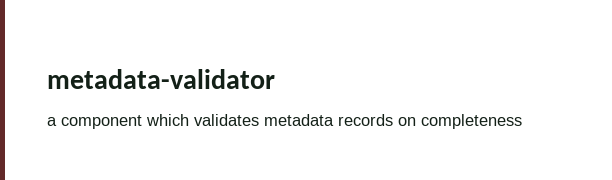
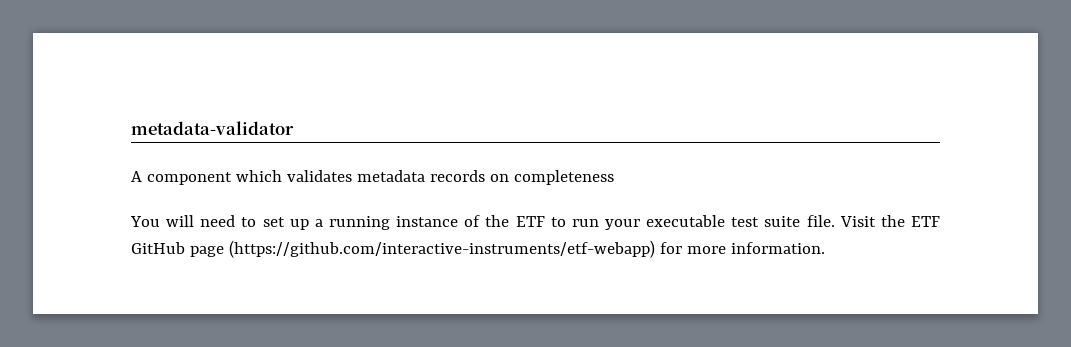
- a component which validates metadata records on completeness
+ A component which validates metadata records on completeness
+ You will need to set up a running instance of the ETF to run your executable test suite file. Visit the ETF GitHub page (https://github.com/interactive-instruments/etf-webapp) for more information.

